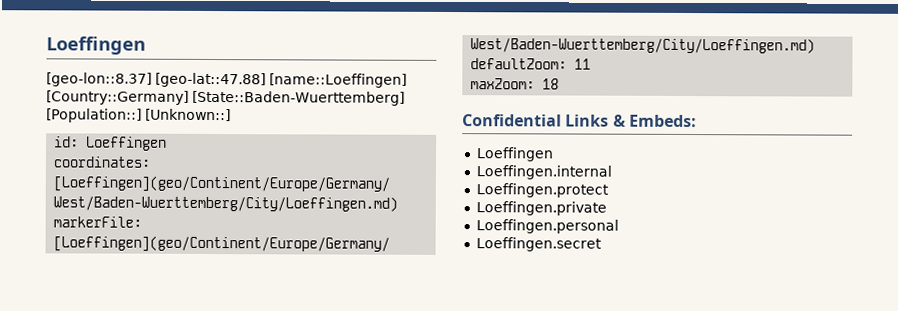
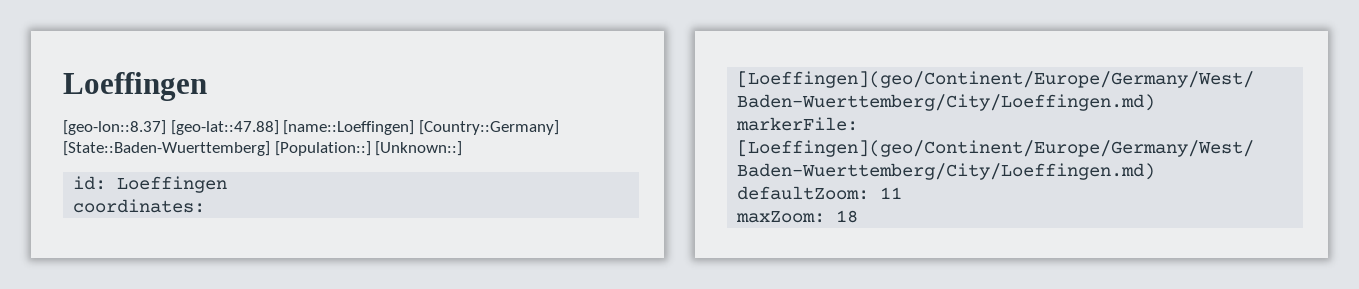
- Confidential Links & Embeds:
- Loeffingen
- Loeffingen.internal
- Loeffingen.protect
- Loeffingen.private
- Loeffingen.personal
- Loeffingen.secret

